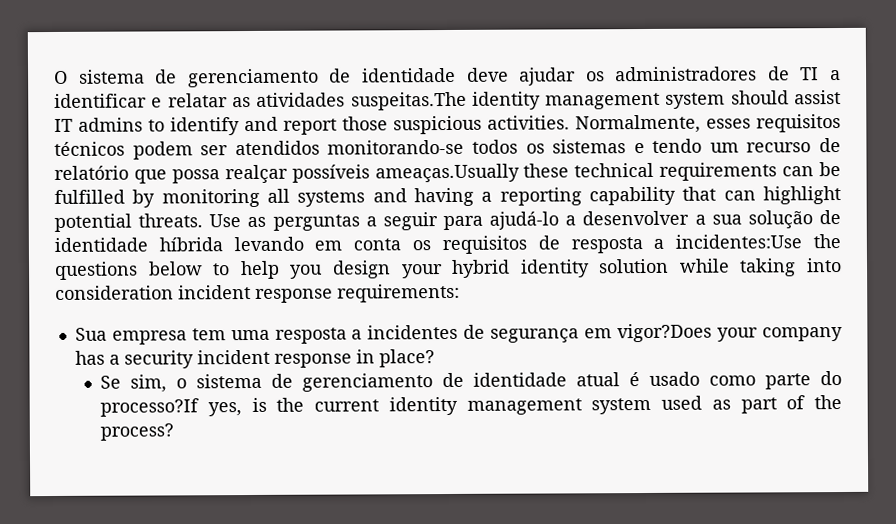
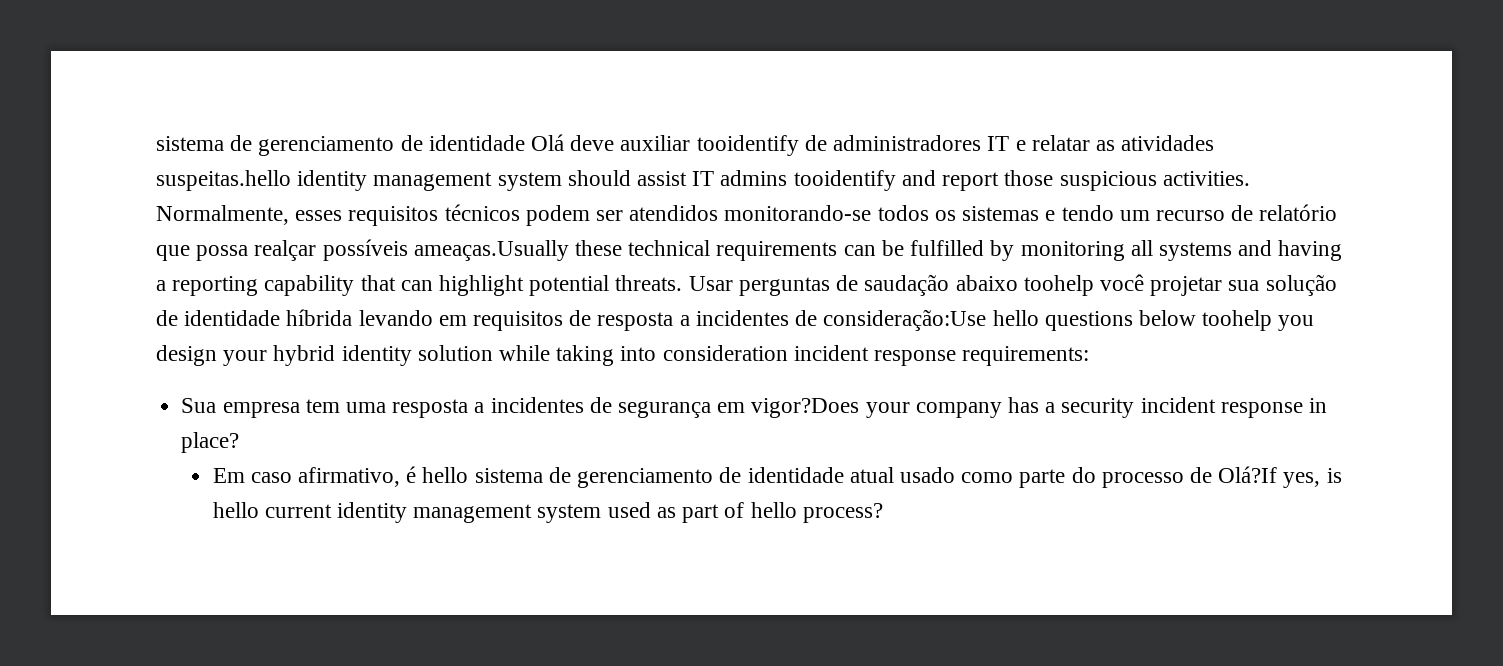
- O sistema de gerenciamento de identidade deve ajudar os administradores de TI a identificar e relatar as atividades suspeitas.The identity management system should assist IT admins to identify and report those suspicious activities.
+ sistema de gerenciamento de identidade Olá deve auxiliar tooidentify de administradores IT e relatar as atividades suspeitas.hello identity management system should assist IT admins tooidentify and report those suspicious activities.
- Use as perguntas a seguir para ajudá-lo a desenvolver a sua solução de identidade híbrida levando em conta os requisitos de resposta a incidentes:Use the questions below to help you design your hybrid identity solution while taking into consideration incident response requirements:
+ Usar perguntas de saudação abaixo toohelp você projetar sua solução de identidade híbrida levando em requisitos de resposta a incidentes de consideração:Use hello questions below toohelp you design your hybrid identity solution while taking into consideration incident response requirements:
- Se sim, o sistema de gerenciamento de identidade atual é usado como parte do processo?If yes, is the current identity management system used as part of the process?
+ Em caso afirmativo, é hello sistema de gerenciamento de identidade atual usado como parte do processo de Olá?If yes, is hello current identity management system used as part of hello process?

